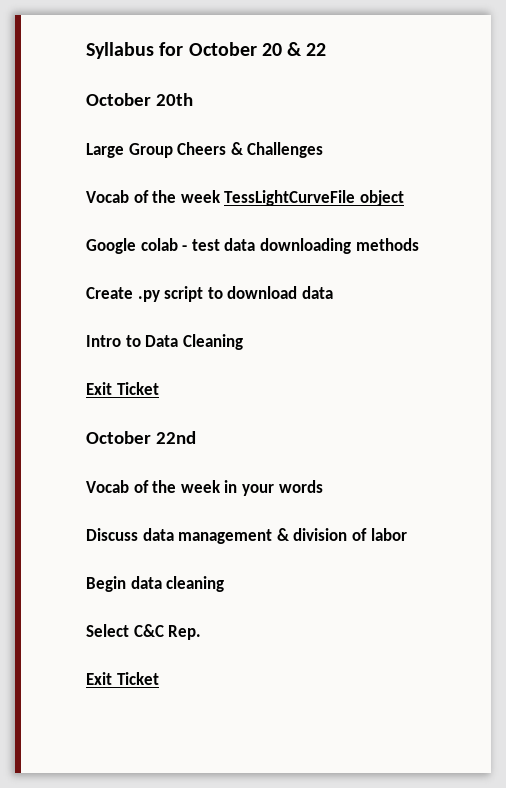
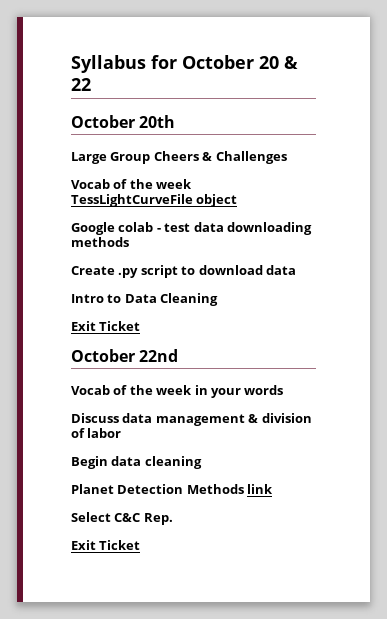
+ Planet Detection Methods link

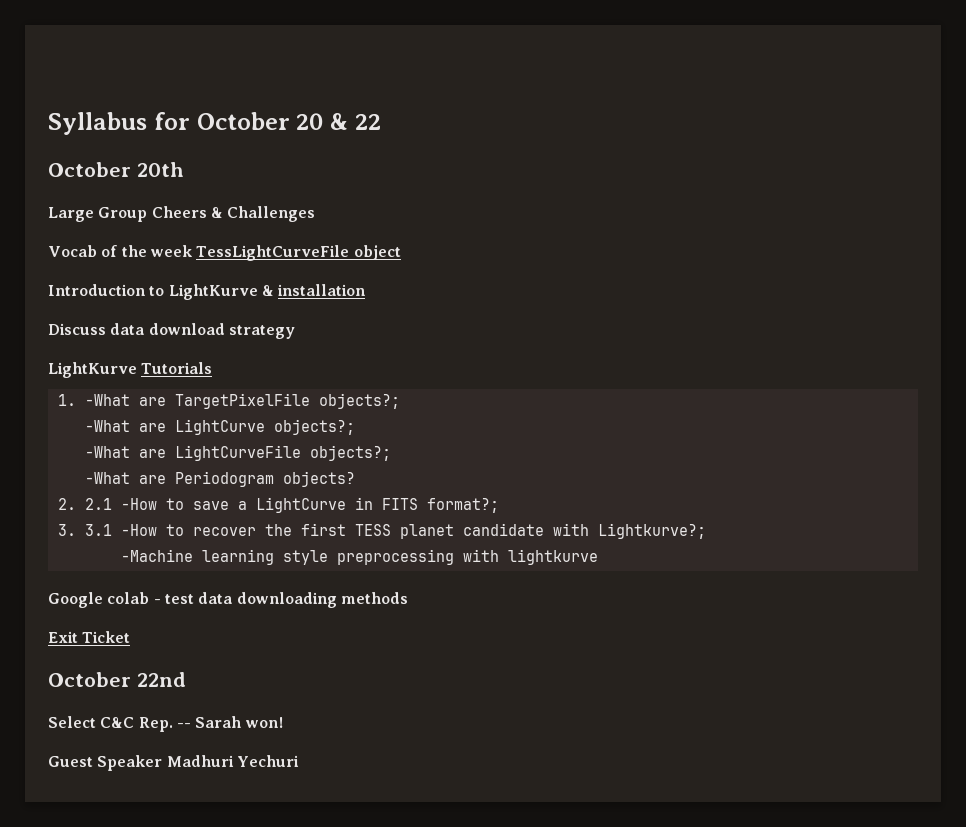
+ Introduction to LightKurve & installation
+ Discuss data download strategy
+ LightKurve Tutorials
+ 1. -What are TargetPixelFile objects?;
+ -What are LightCurve objects?;
+ -What are LightCurveFile objects?;
+ -What are Periodogram objects?
+ 2. 2.1 -How to save a LightCurve in FITS format?;
+ 3. 3.1 -How to recover the first TESS planet candidate with Lightkurve?;
+ -Machine learning style preprocessing with lightkurve
- Create .py script to download data
- Intro to Data Cleaning
  Exit Ticket
  October 22nd
- Vocab of the week in your words
- Discuss data management & division of labor
- Begin data cleaning
- Planet Detection Methods link
- Select C&C Rep.
- Exit Ticket
+ Select C&C Rep. -- Sarah won!
+ Guest Speaker Madhuri Yechuri

